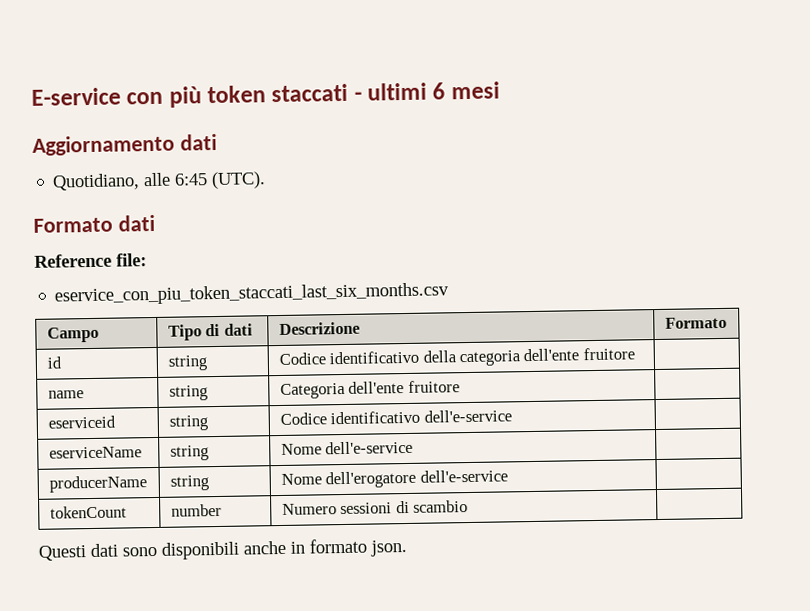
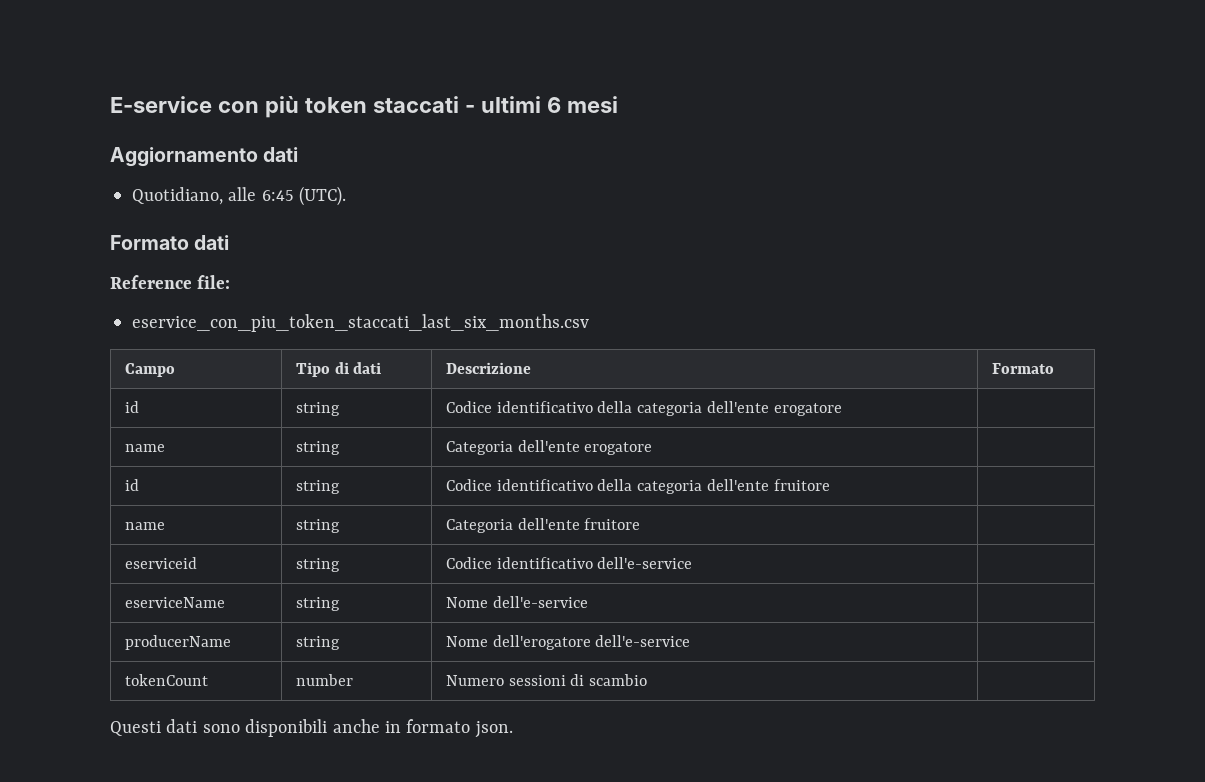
+ id | string | Codice identificativo della categoria dell'ente erogatore |
+ name | string | Categoria dell'ente erogatore |

